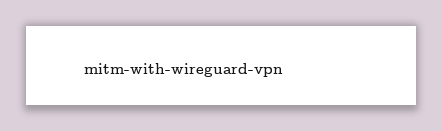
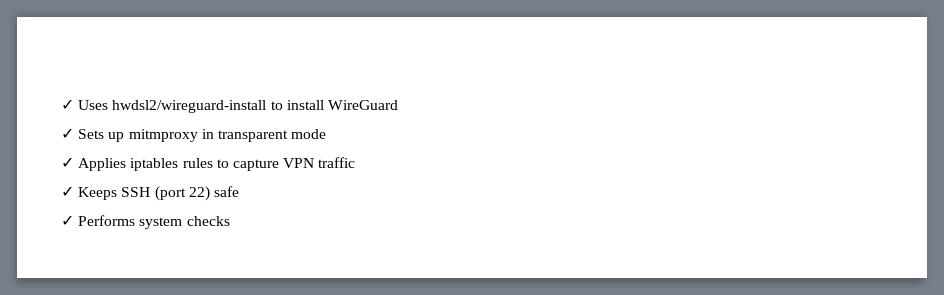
- mitm-with-wireguard-vpn
+ ✓ Uses hwdsl2/wireguard-install to install WireGuard
+ ✓ Sets up mitmproxy in transparent mode
+ ✓ Applies iptables rules to capture VPN traffic
+ ✓ Keeps SSH (port 22) safe
+ ✓ Performs system checks

